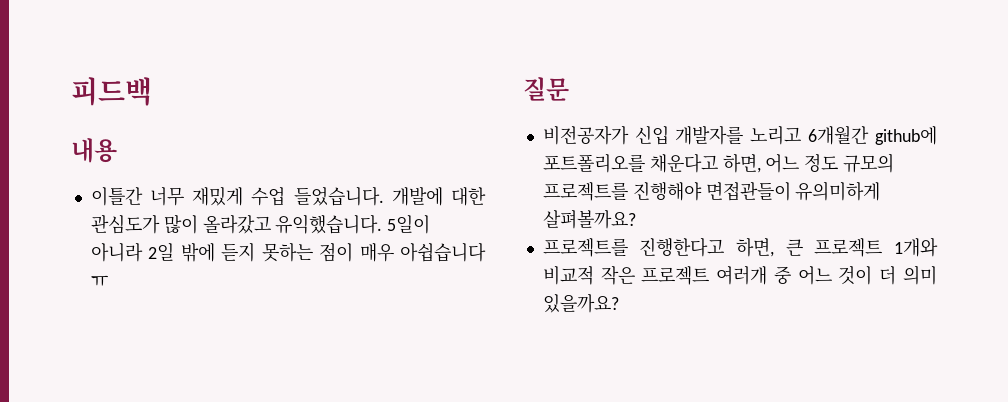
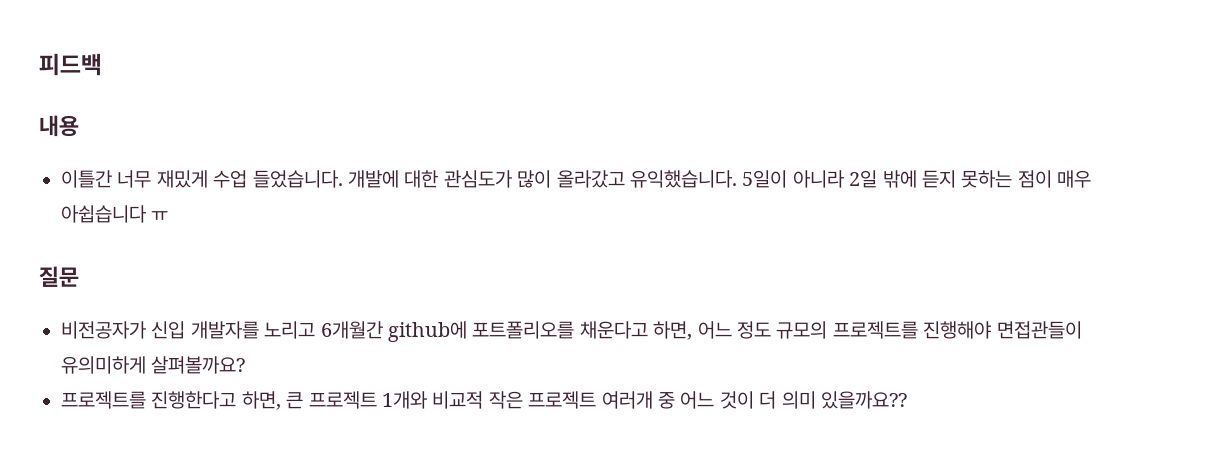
- 프로젝트를 진행한다고 하면, 큰 프로젝트 1개와 비교적 작은 프로젝트 여러개 중 어느 것이 더 의미 있을까요?
+ 프로젝트를 진행한다고 하면, 큰 프로젝트 1개와 비교적 작은 프로젝트 여러개 중 어느 것이 더 의미 있을까요??

